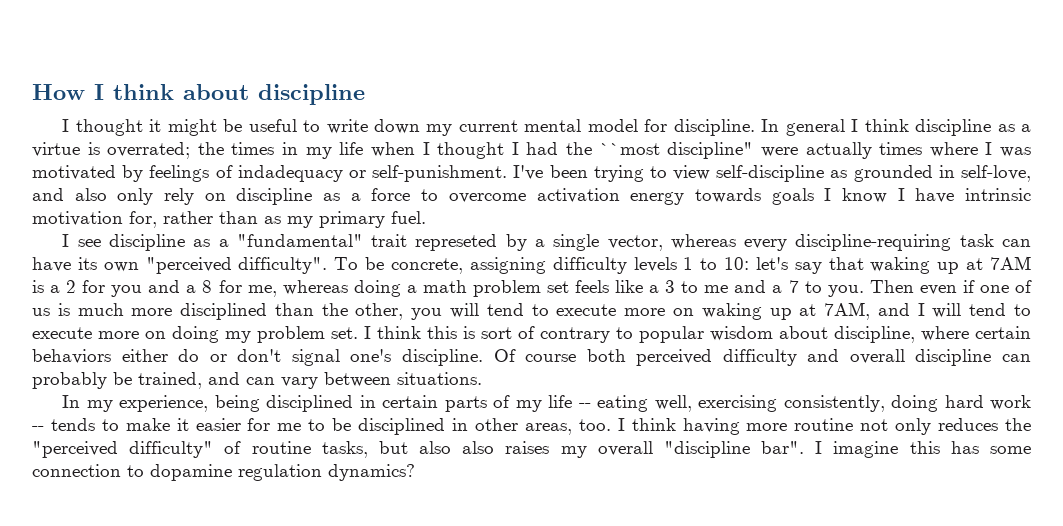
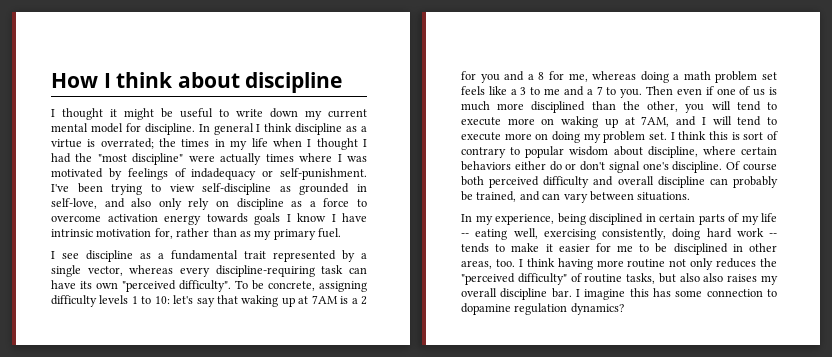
- In general I think discipline as a virtue is overrated; the times in my life when I thought I had the ``most discipline" were actually times where I was motivated by feelings of indadequacy or self-punishment.
+ In general I think discipline as a virtue is overrated; the times in my life when I thought I had the "most discipline" were actually times where I was motivated by feelings of indadequacy or self-punishment.
- I see discipline as a "fundamental" trait represeted by a single vector, whereas every discipline-requiring task can have its own "perceived difficulty".
+ I see discipline as a fundamental trait represented by a single vector, whereas every discipline-requiring task can have its own "perceived difficulty".
- I think having more routine not only reduces the "perceived difficulty" of routine tasks, but also also raises my overall "discipline bar".
+ I think having more routine not only reduces the "perceived difficulty" of routine tasks, but also also raises my overall discipline bar.

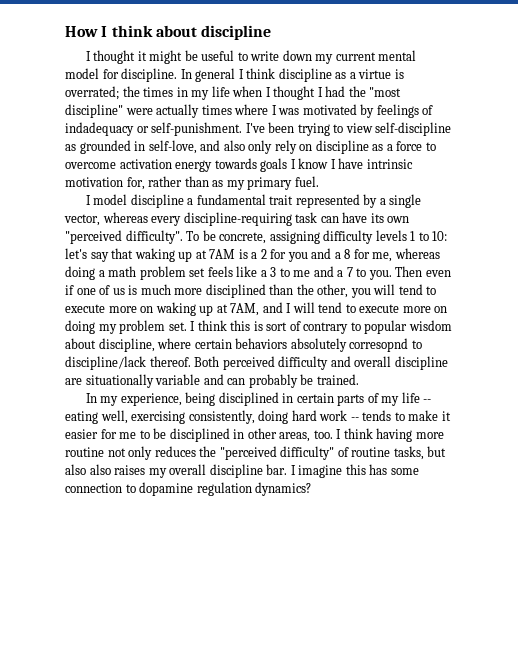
- I see discipline as a fundamental trait represented by a single vector, whereas every discipline-requiring task can have its own "perceived difficulty".
+ I model discipline a fundamental trait represented by a single vector, whereas every discipline-requiring task can have its own "perceived difficulty".
- I think this is sort of contrary to popular wisdom about discipline, where certain behaviors either do or don't signal one's discipline. Of course both perceived difficulty and overall discipline can probably be trained, and can vary between situations.
+ I think this is sort of contrary to popular wisdom about discipline, where certain behaviors absolutely corresopnd to discipline/lack thereof. Both perceived difficulty and overall discipline are situationally variable and can probably be trained.

